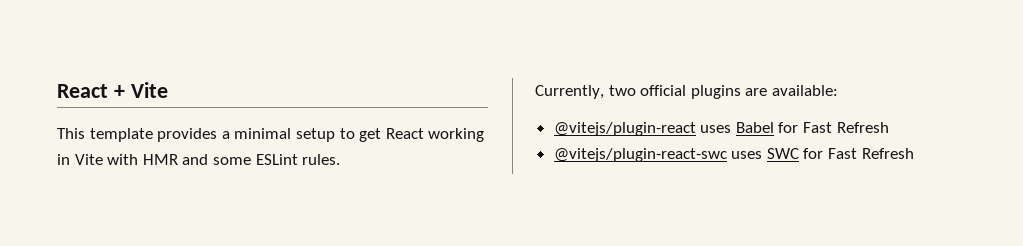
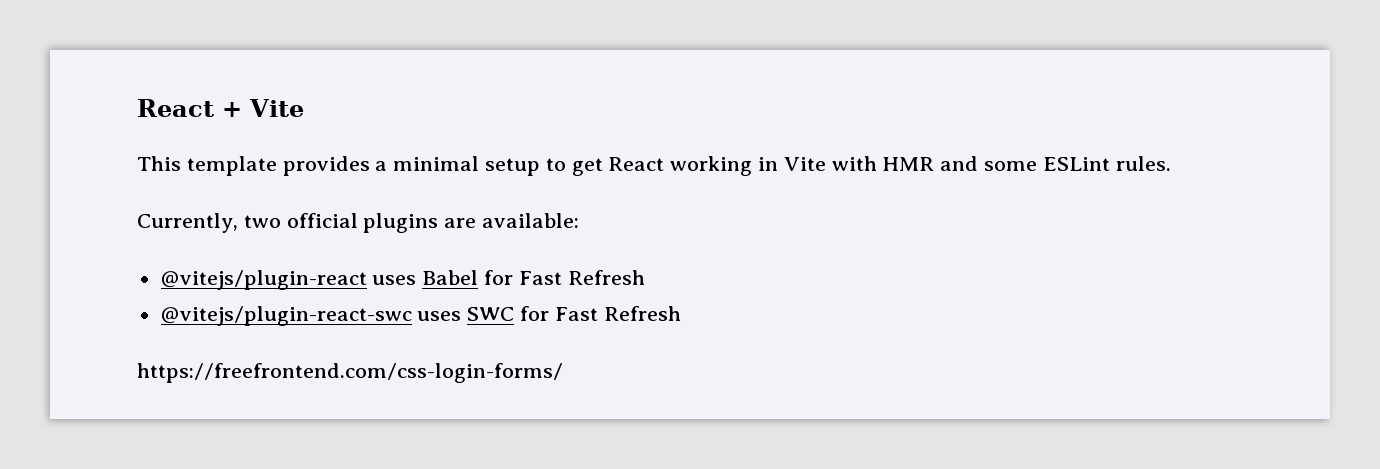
+ https://freefrontend.com/css-login-forms/

